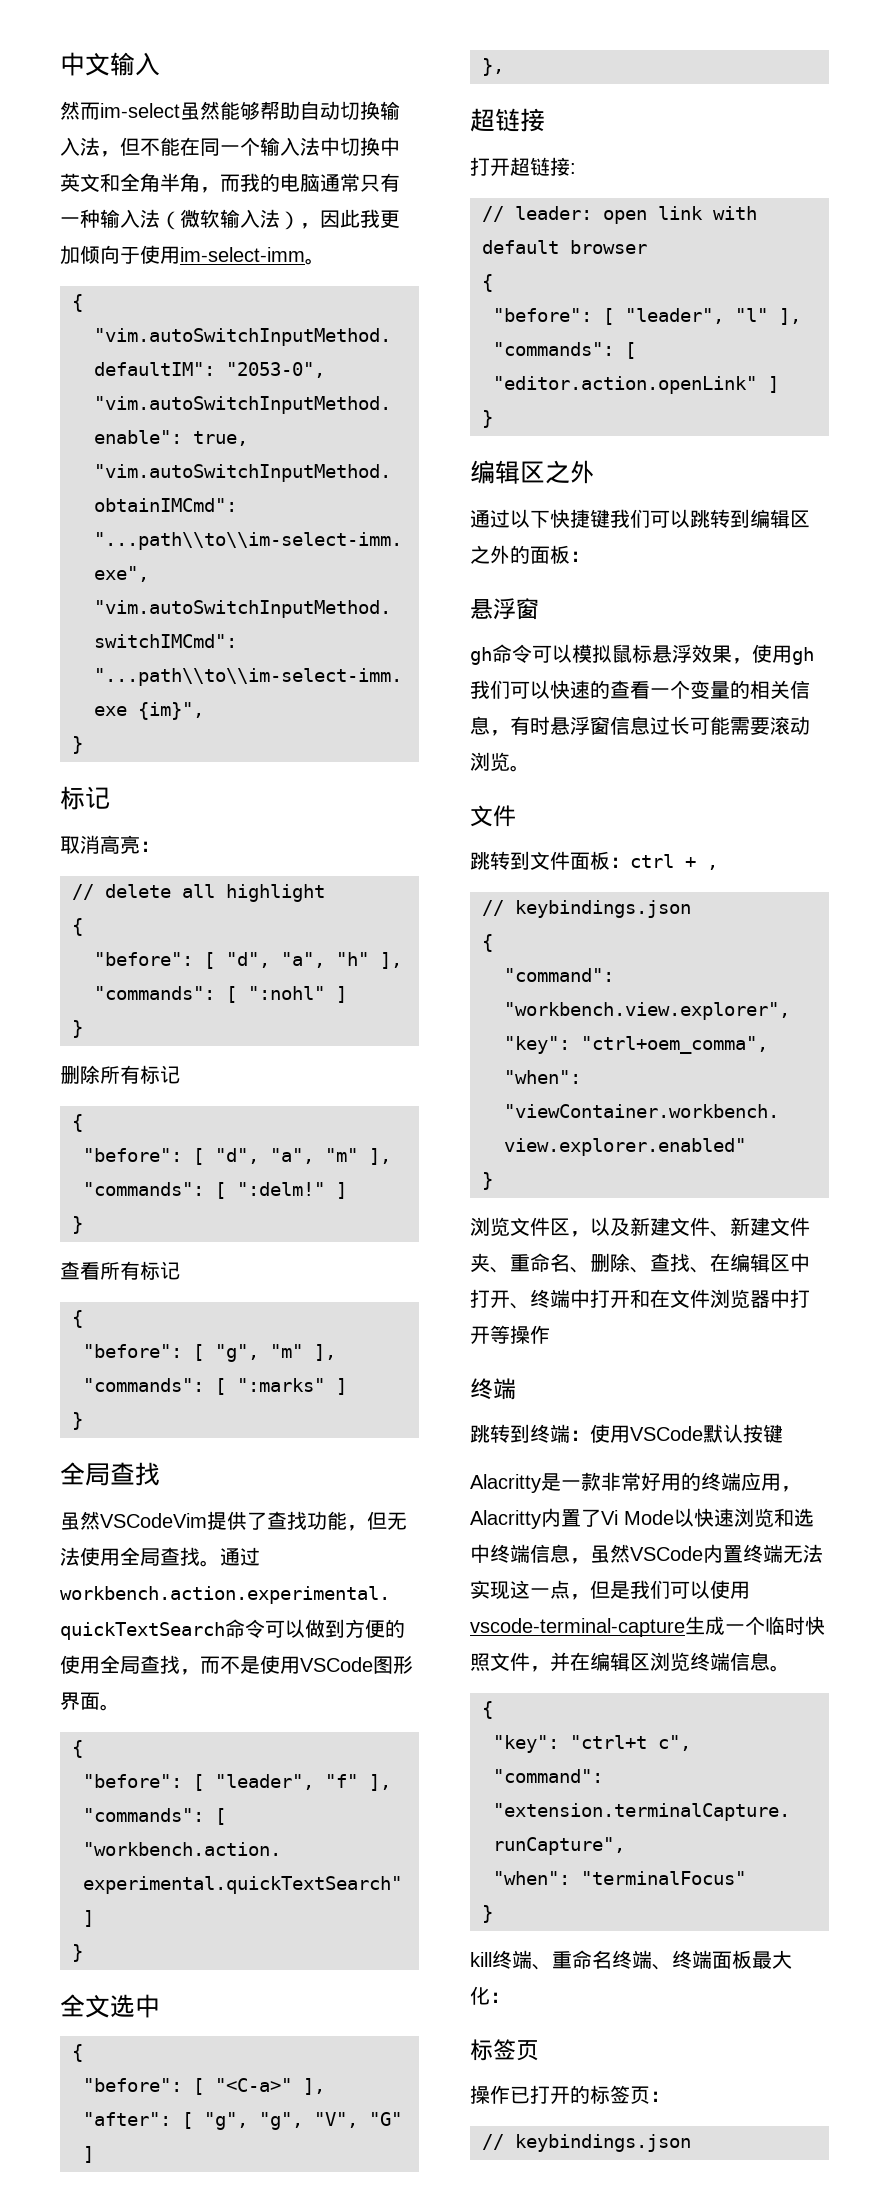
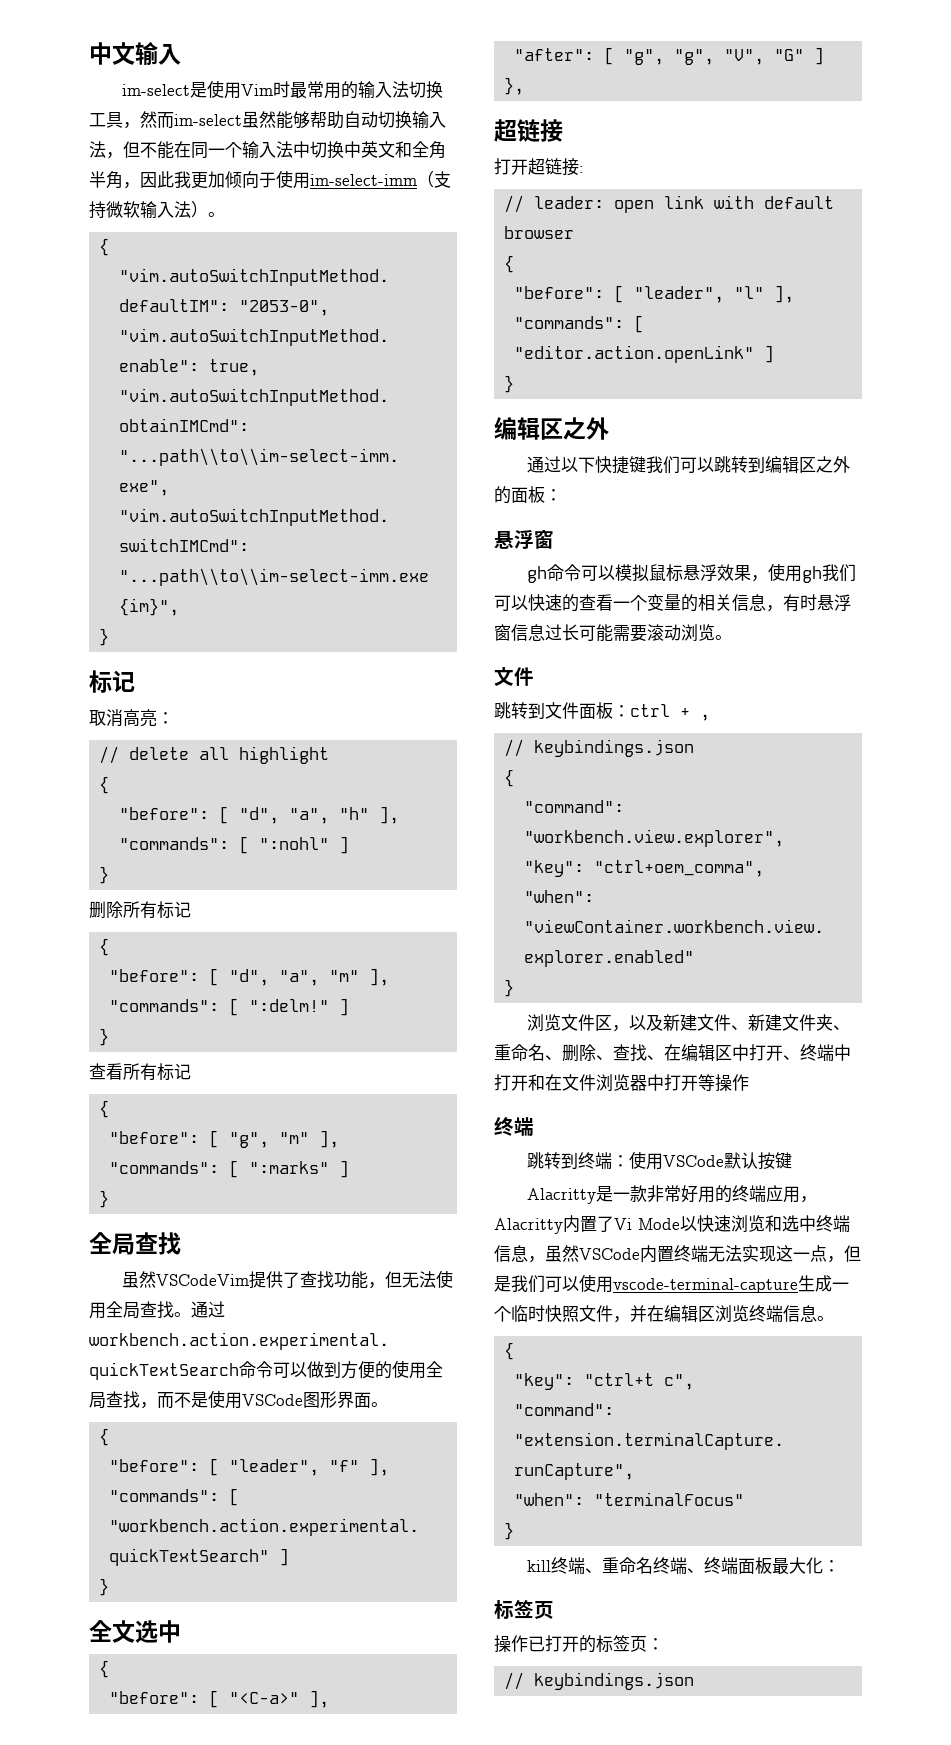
- 然而im-select虽然能够帮助自动切换输入法，但不能在同一个输入法中切换中英文和全角半角，而我的电脑通常只有一种输入法（微软输入法），因此我更加倾向于使用im-select-imm。
+ im-select是使用Vim时最常用的输入法切换工具，然而im-select虽然能够帮助自动切换输入法，但不能在同一个输入法中切换中英文和全角半角，因此我更加倾向于使用im-select-imm（支持微软输入法）。

